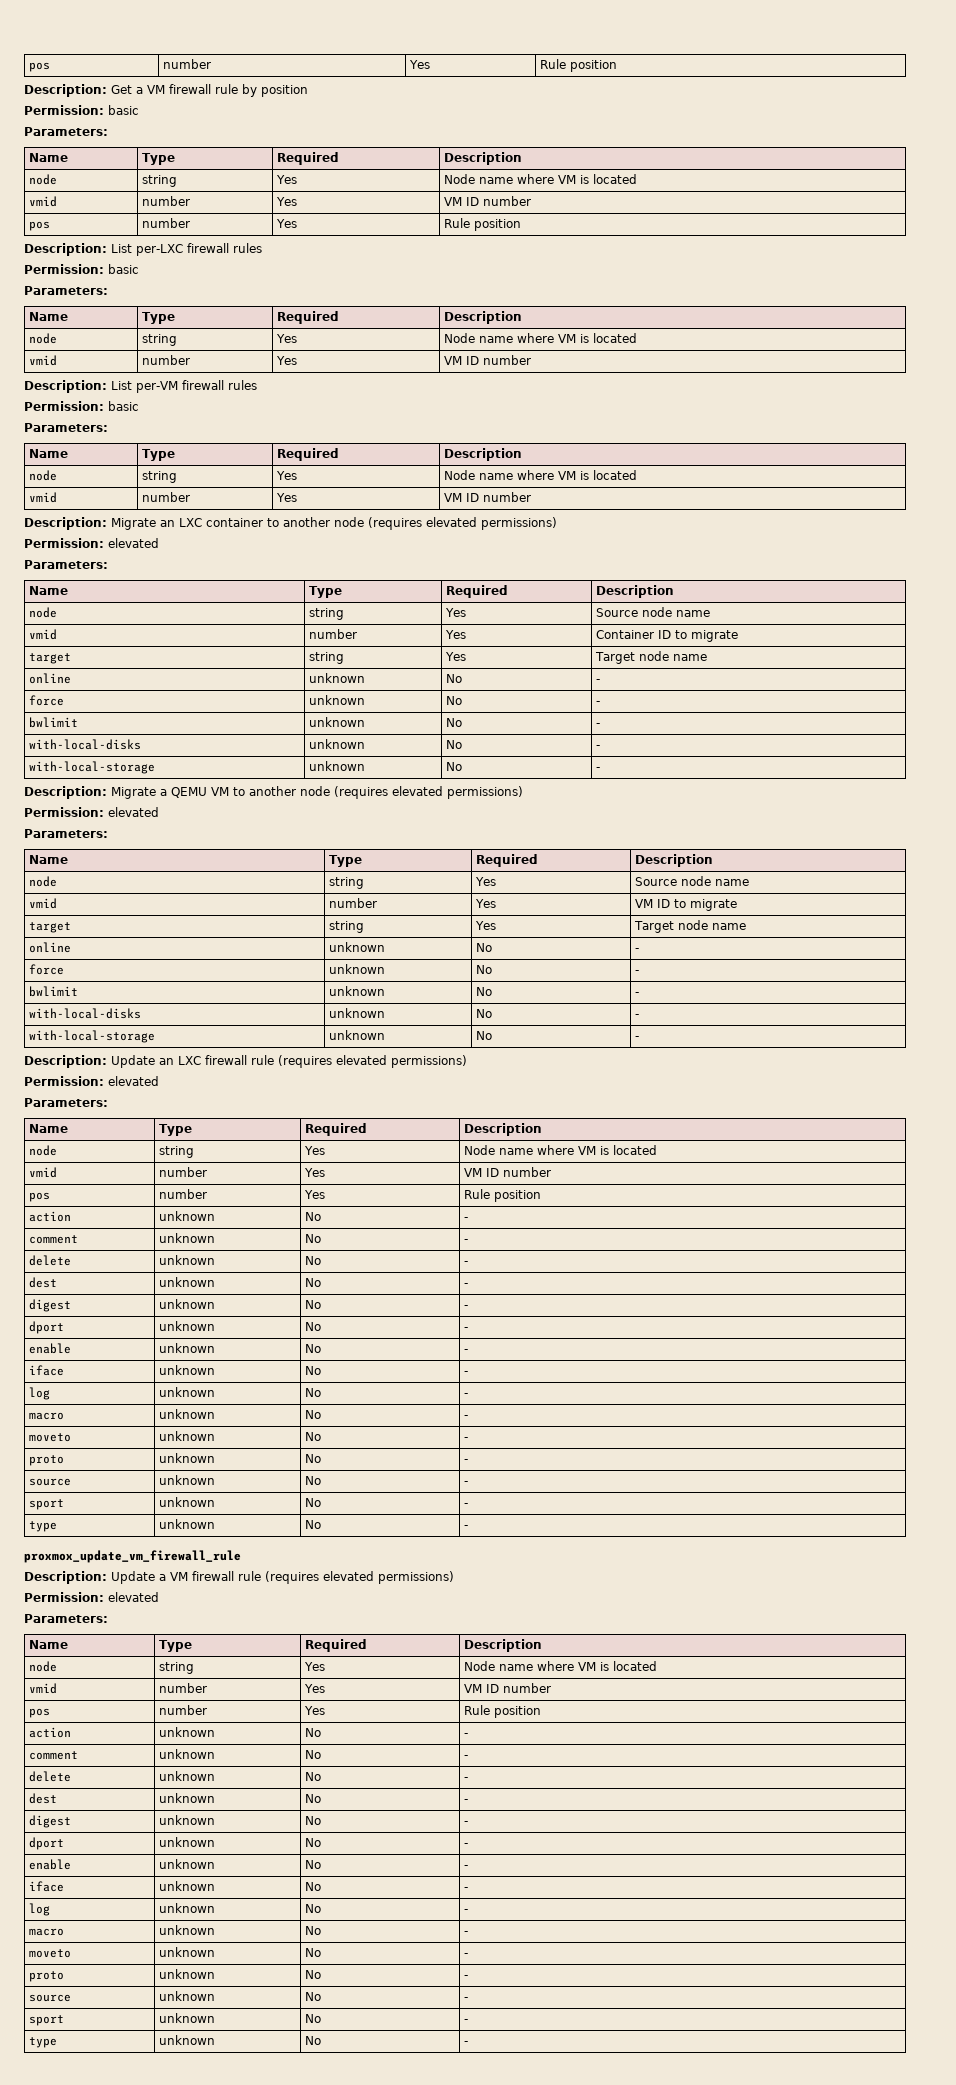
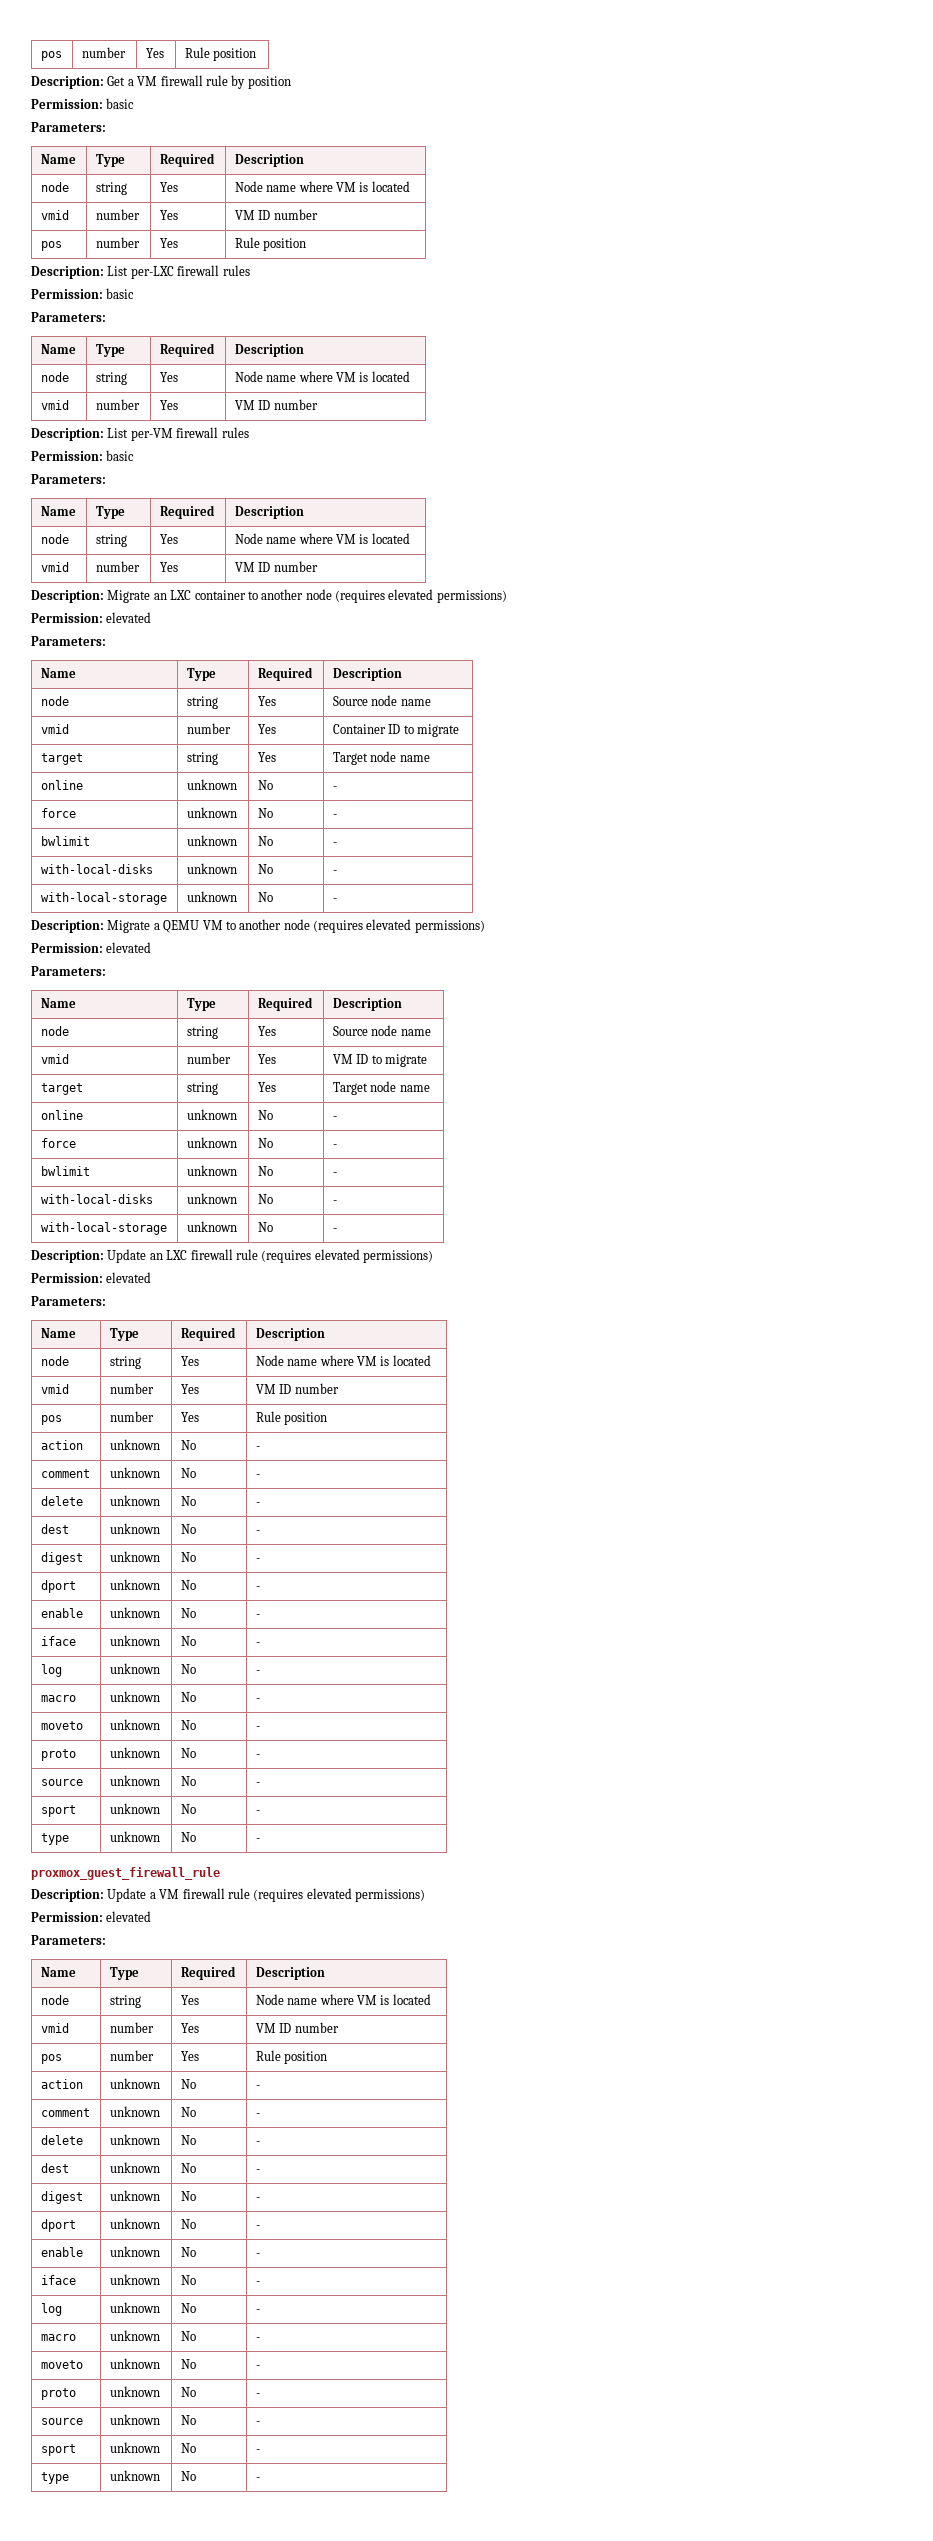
- proxmox_update_vm_firewall_rule
+ proxmox_guest_firewall_rule

